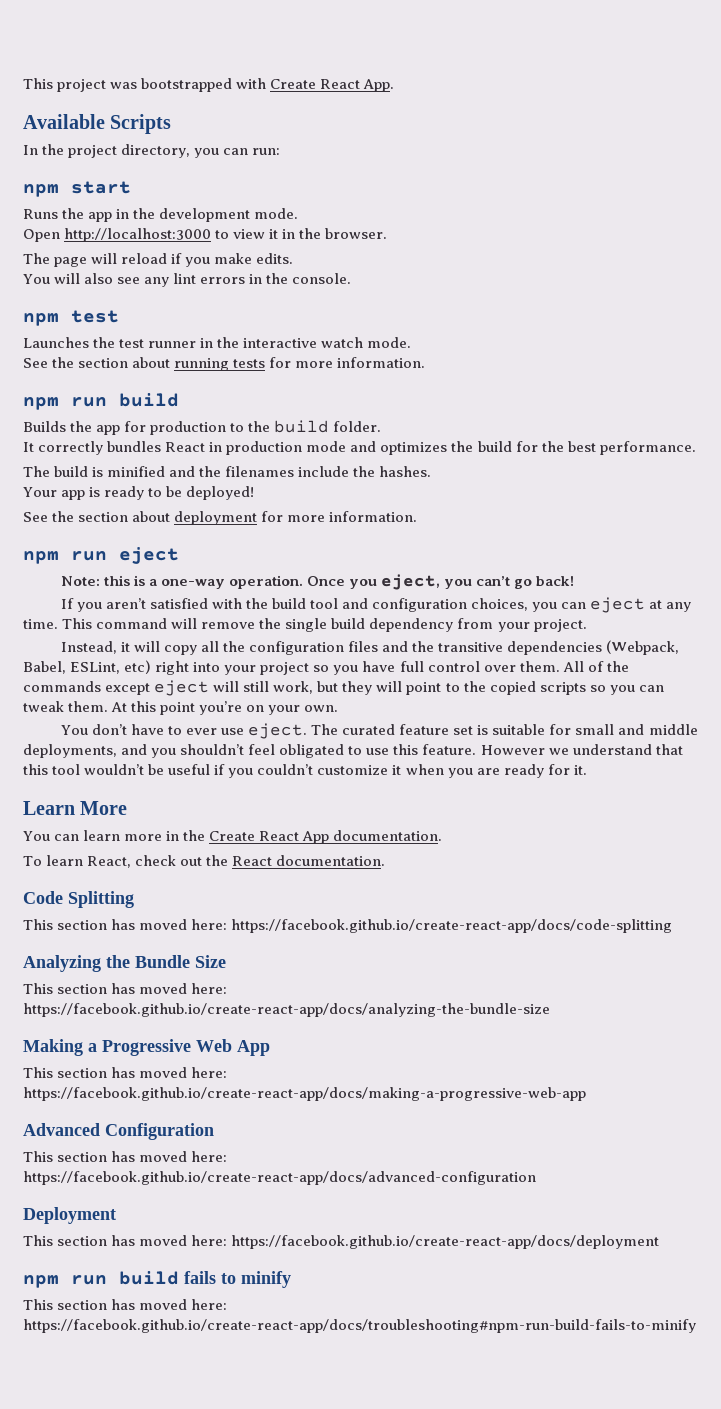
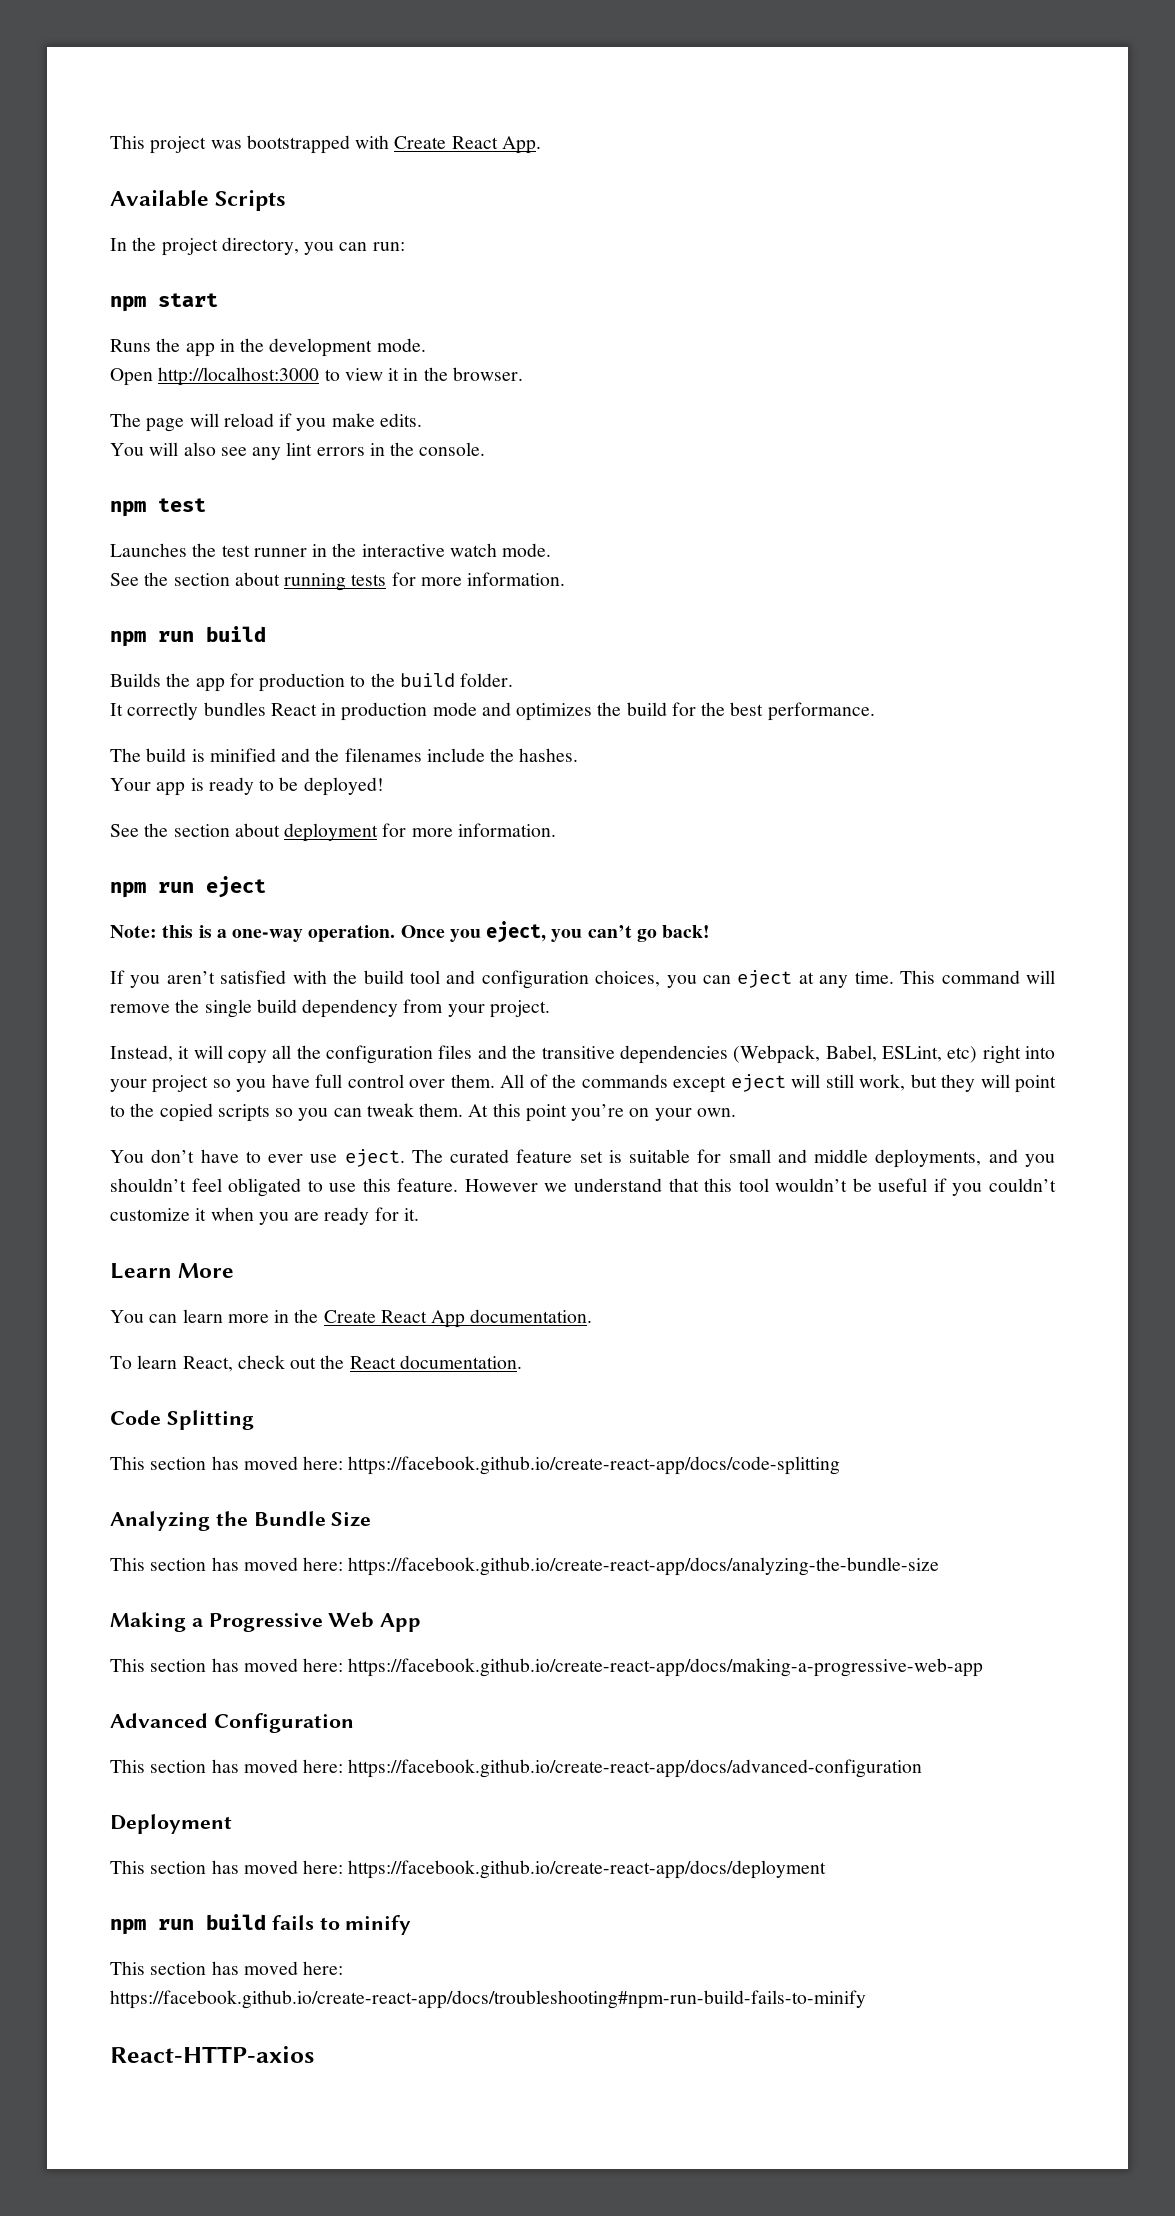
+ React-HTTP-axios

